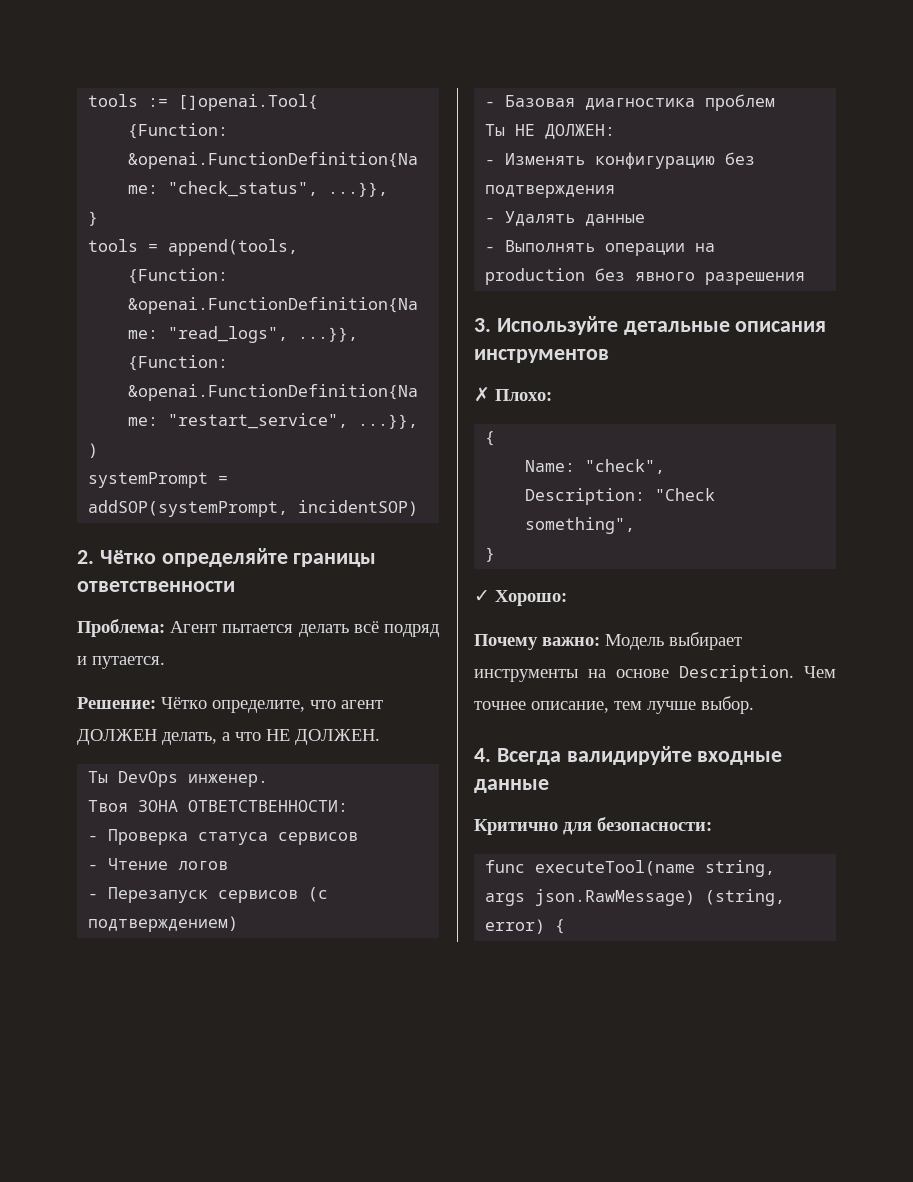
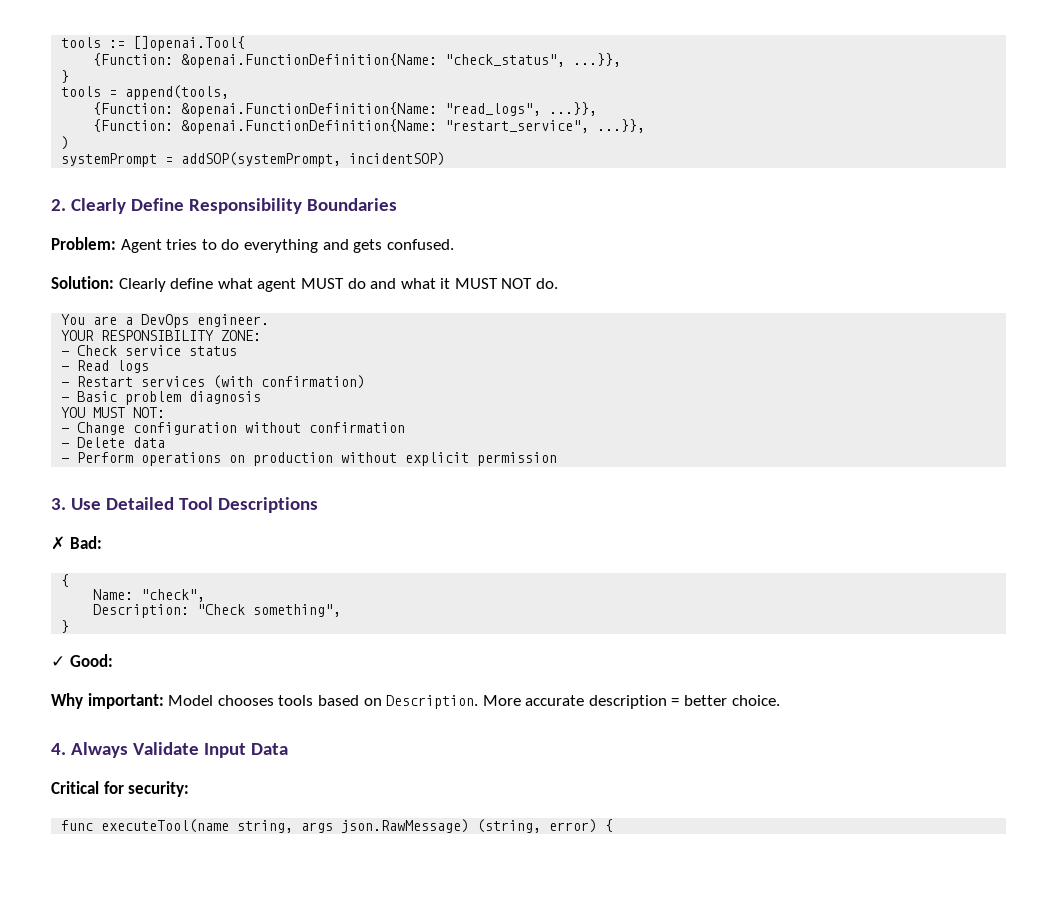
- 2. Чётко определяйте границы ответственности
- Проблема: Агент пытается делать всё подряд и путается.
- Решение: Чётко определите, что агент ДОЛЖЕН делать, а что НЕ ДОЛЖЕН.
- Ты DevOps инженер.
- Твоя ЗОНА ОТВЕТСТВЕННОСТИ:
- - Проверка статуса сервисов
- - Чтение логов
- - Перезапуск сервисов (с подтверждением)
- - Базовая диагностика проблем
- Ты НЕ ДОЛЖЕН:
- - Изменять конфигурацию без подтверждения
- - Удалять данные
- - Выполнять операции на production без явного разрешения
- 3. Используйте детальные описания инструментов
+ 2. Clearly Define Responsibility Boundaries
+ Problem: Agent tries to do everything and gets confused.
+ Solution: Clearly define what agent MUST do and what it MUST NOT do.
+ You are a DevOps engineer.
+ YOUR RESPONSIBILITY ZONE:
+ - Check service status
+ - Read logs
+ - Restart services (with confirmation)
+ - Basic problem diagnosis
+ YOU MUST NOT:
+ - Change configuration without confirmation
+ - Delete data
+ - Perform operations on production without explicit permission
+ 3. Use Detailed Tool Descriptions
- ✗ Плохо:
+ ✗ Bad:
- ✓ Хорошо:
- Почему важно: Модель выбирает инструменты на основе Description. Чем точнее описание, тем лучше выбор.
- 4. Всегда валидируйте входные данные
- Критично для безопасности:
+ ✓ Good:
+ Why important: Model chooses tools based on Description. More accurate description = better choice.
+ 4. Always Validate Input Data
+ Critical for security:

